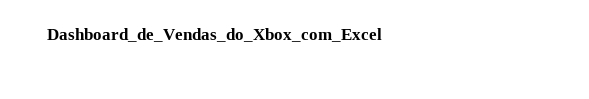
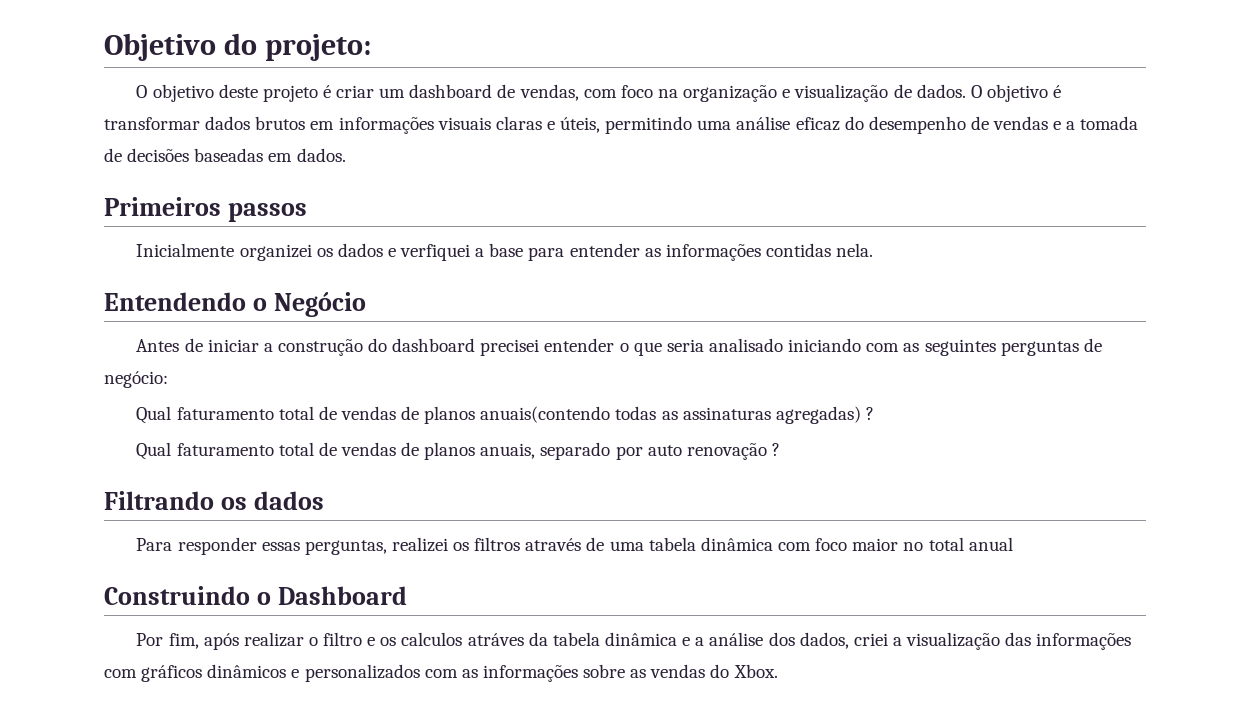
- Dashboard_de_Vendas_do_Xbox_com_Excel
+ Objetivo do projeto:
+ O objetivo deste projeto é criar um dashboard de vendas, com foco na organização e visualização de dados. O objetivo é transformar dados brutos em informações visuais claras e úteis, permitindo uma análise eficaz do desempenho de vendas e a tomada de decisões baseadas em dados.
+ Primeiros passos
+ Inicialmente organizei os dados e verfiquei a base para entender as informações contidas nela.
+ Entendendo o Negócio
+ Antes de iniciar a construção do dashboard precisei entender o que seria analisado iniciando com as seguintes perguntas de negócio:
+ Qual faturamento total de vendas de planos anuais(contendo todas as assinaturas agregadas) ?
+ Qual faturamento total de vendas de planos anuais, separado por auto renovação ?
+ Filtrando os dados
+ Para responder essas perguntas, realizei os filtros através de uma tabela dinâmica com foco maior no total anual
+ Construindo o Dashboard
+ Por fim, após realizar o filtro e os calculos atráves da tabela dinâmica e a análise dos dados, criei a visualização das informações com gráficos dinâmicos e personalizados com as informações sobre as vendas do Xbox.

